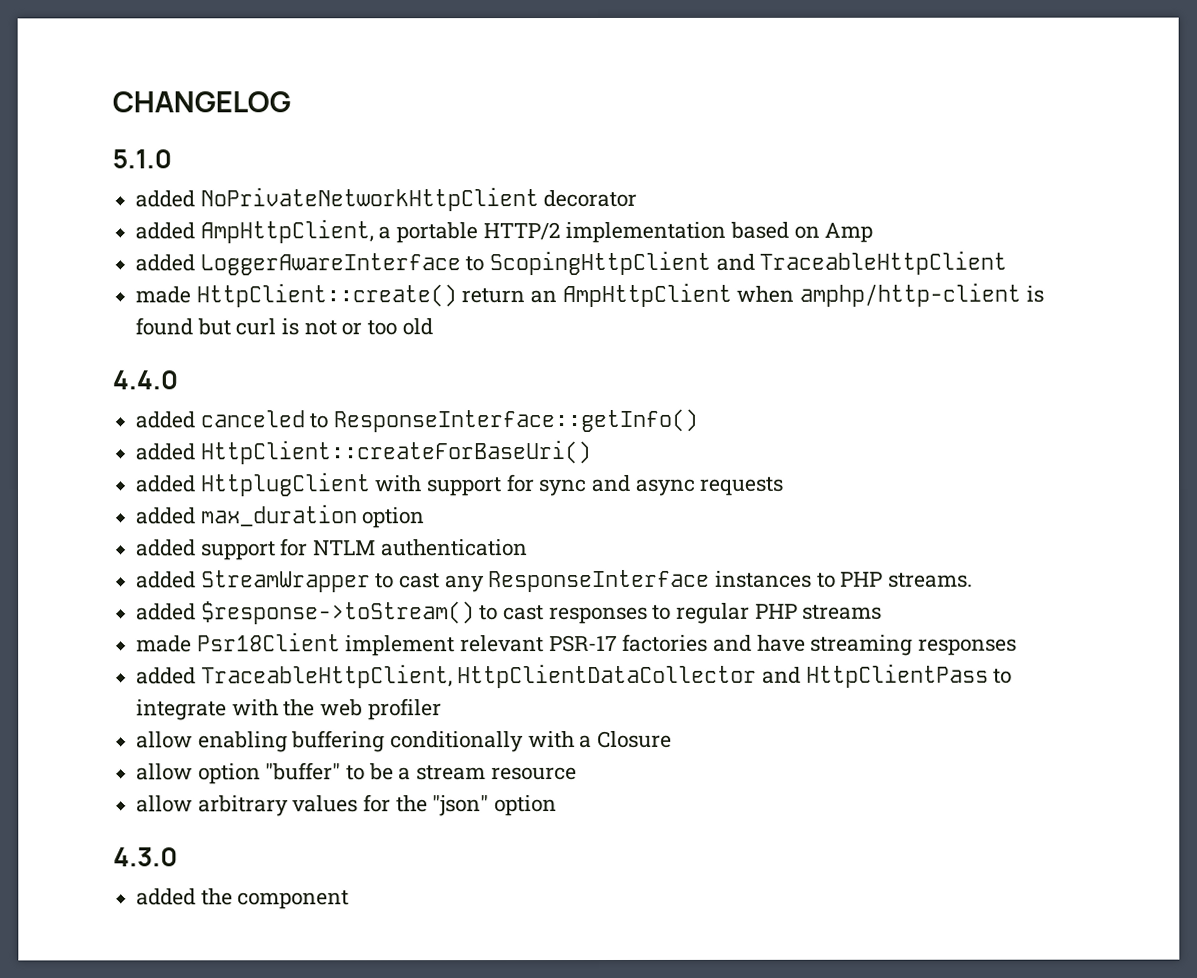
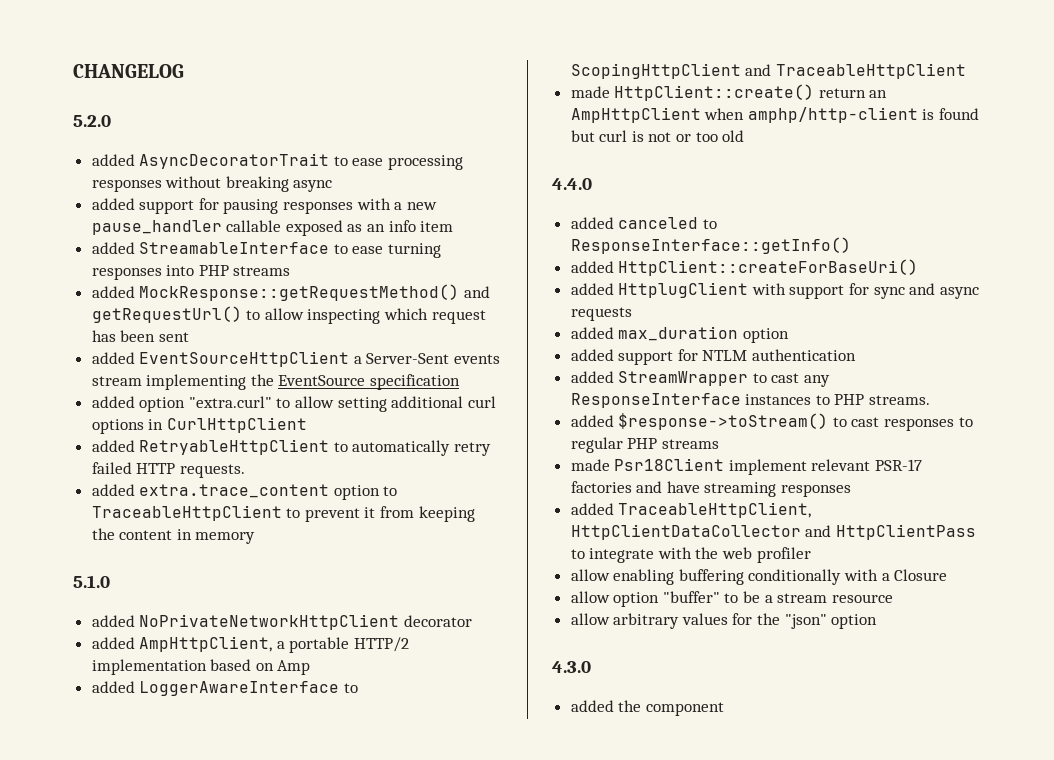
+ 5.2.0
+ added AsyncDecoratorTrait to ease processing responses without breaking async
+ added support for pausing responses with a new pause_handler callable exposed as an info item
+ added StreamableInterface to ease turning responses into PHP streams
+ added MockResponse::getRequestMethod() and getRequestUrl() to allow inspecting which request has been sent
+ added EventSourceHttpClient a Server-Sent events stream implementing the EventSource specification
+ added option "extra.curl" to allow setting additional curl options in CurlHttpClient
+ added RetryableHttpClient to automatically retry failed HTTP requests.
+ added extra.trace_content option to TraceableHttpClient to prevent it from keeping the content in memory

